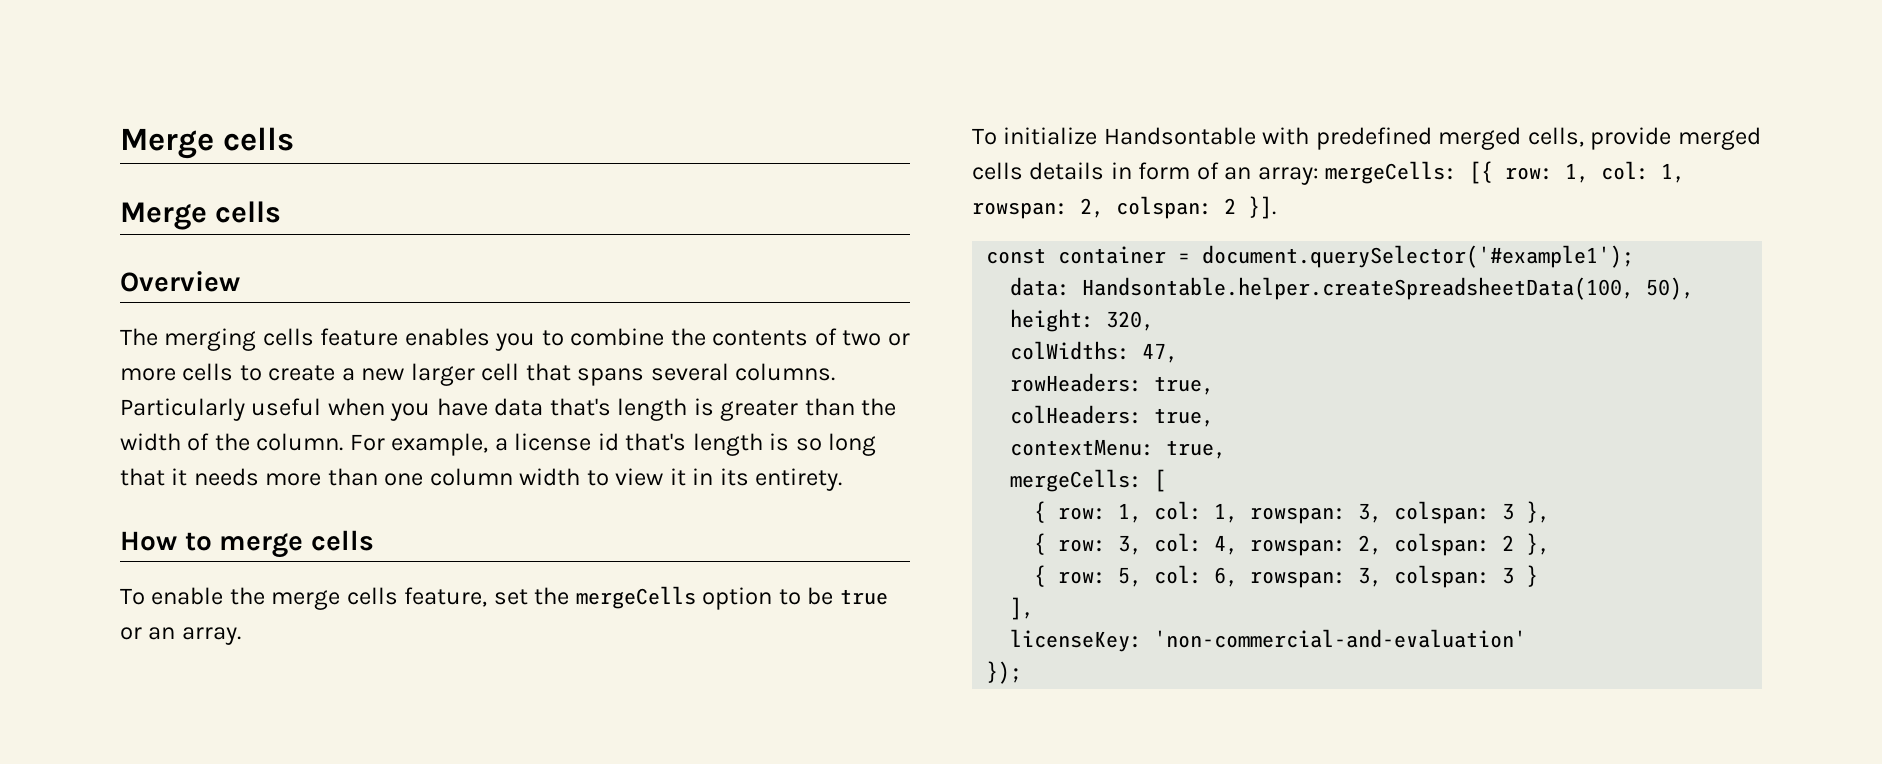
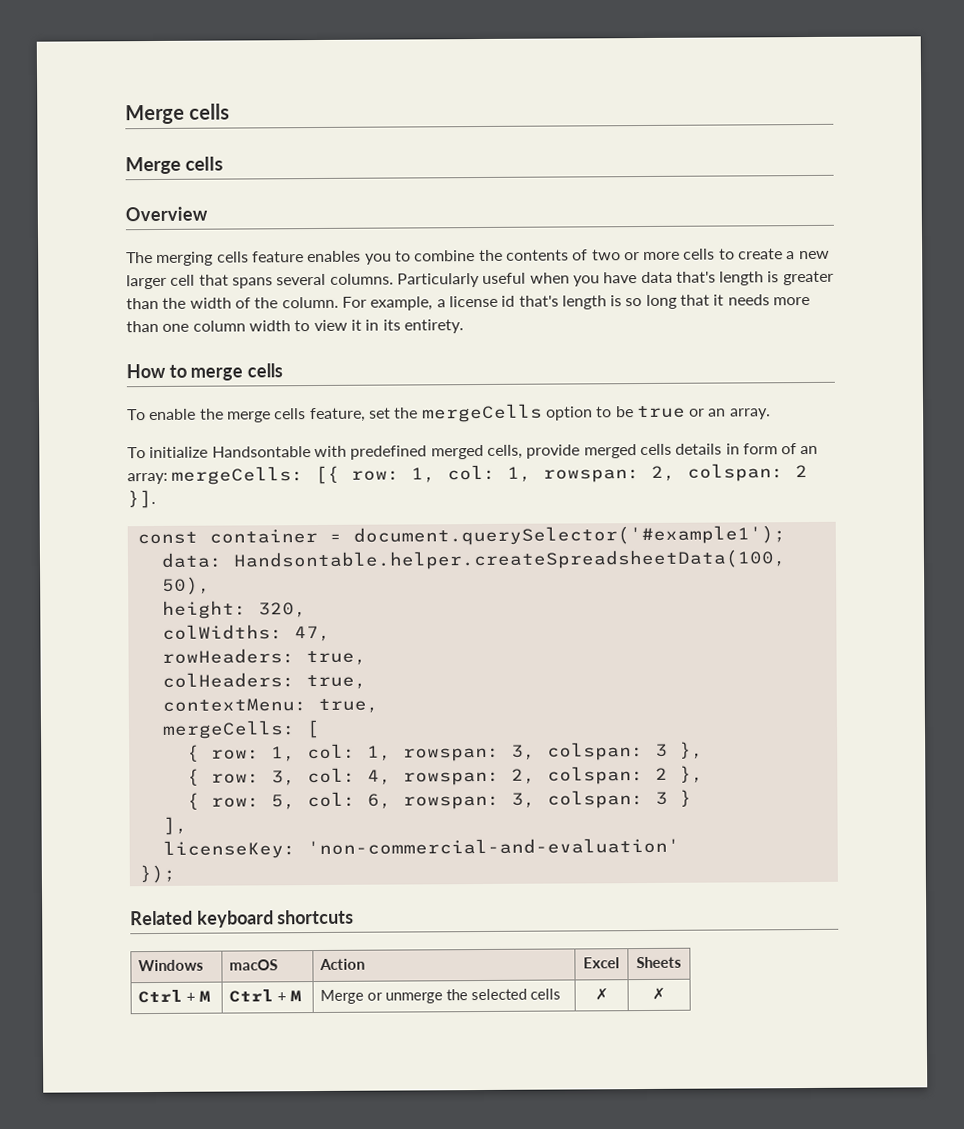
+ Related keyboard shortcuts
+ Windows | macOS | Action | Excel | Sheets
+ Ctrl + M | Ctrl + M | Merge or unmerge the selected cells | ✗ | ✗

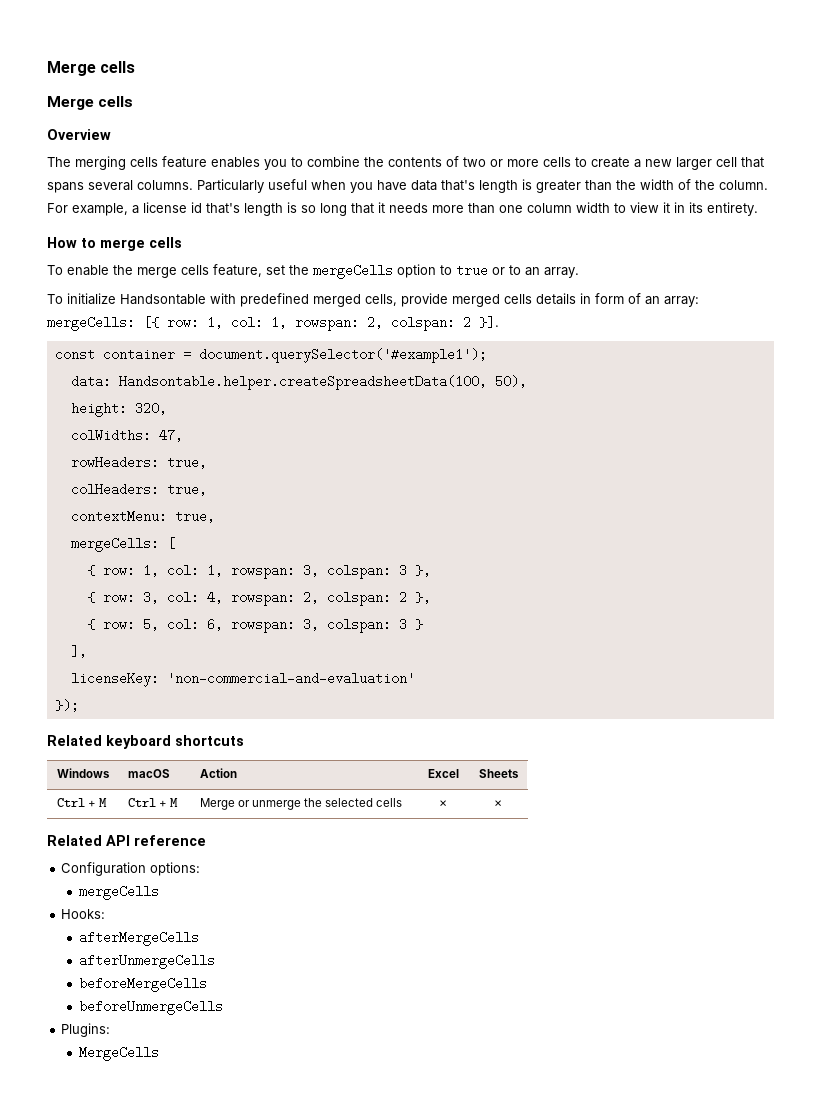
- To enable the merge cells feature, set the mergeCells option to be true or an array.
+ To enable the merge cells feature, set the mergeCells option to true or to an array.
+ Related API reference
+ Configuration options:
+ mergeCells
+ Hooks:
+ afterMergeCells
+ afterUnmergeCells
+ beforeMergeCells
+ beforeUnmergeCells
+ Plugins:
+ MergeCells

